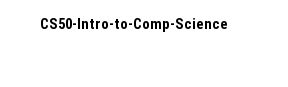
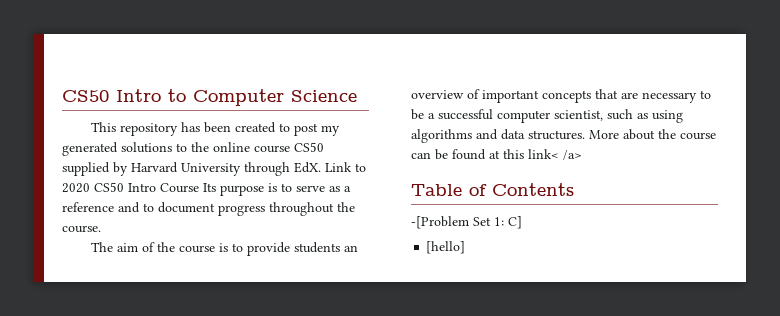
- CS50-Intro-to-Comp-Science
+ CS50 Intro to Computer Science
+ This repository has been created to post my generated solutions to the online course CS50 supplied by Harvard University through EdX. Link to 2020 CS50 Intro Course Its purpose is to serve as a reference and to document progress throughout the course.
+ The aim of the course is to provide students an overview of important concepts that are necessary to be a successful computer scientist, such as using algorithms and data structures. More about the course can be found at this link< /a>
+ Table of Contents
+ -[Problem Set 1: C]
+ [hello]

